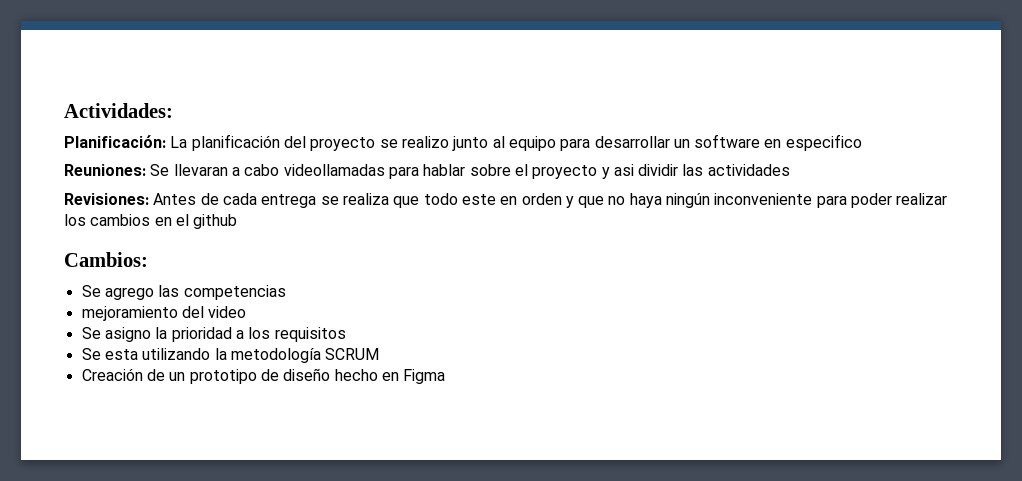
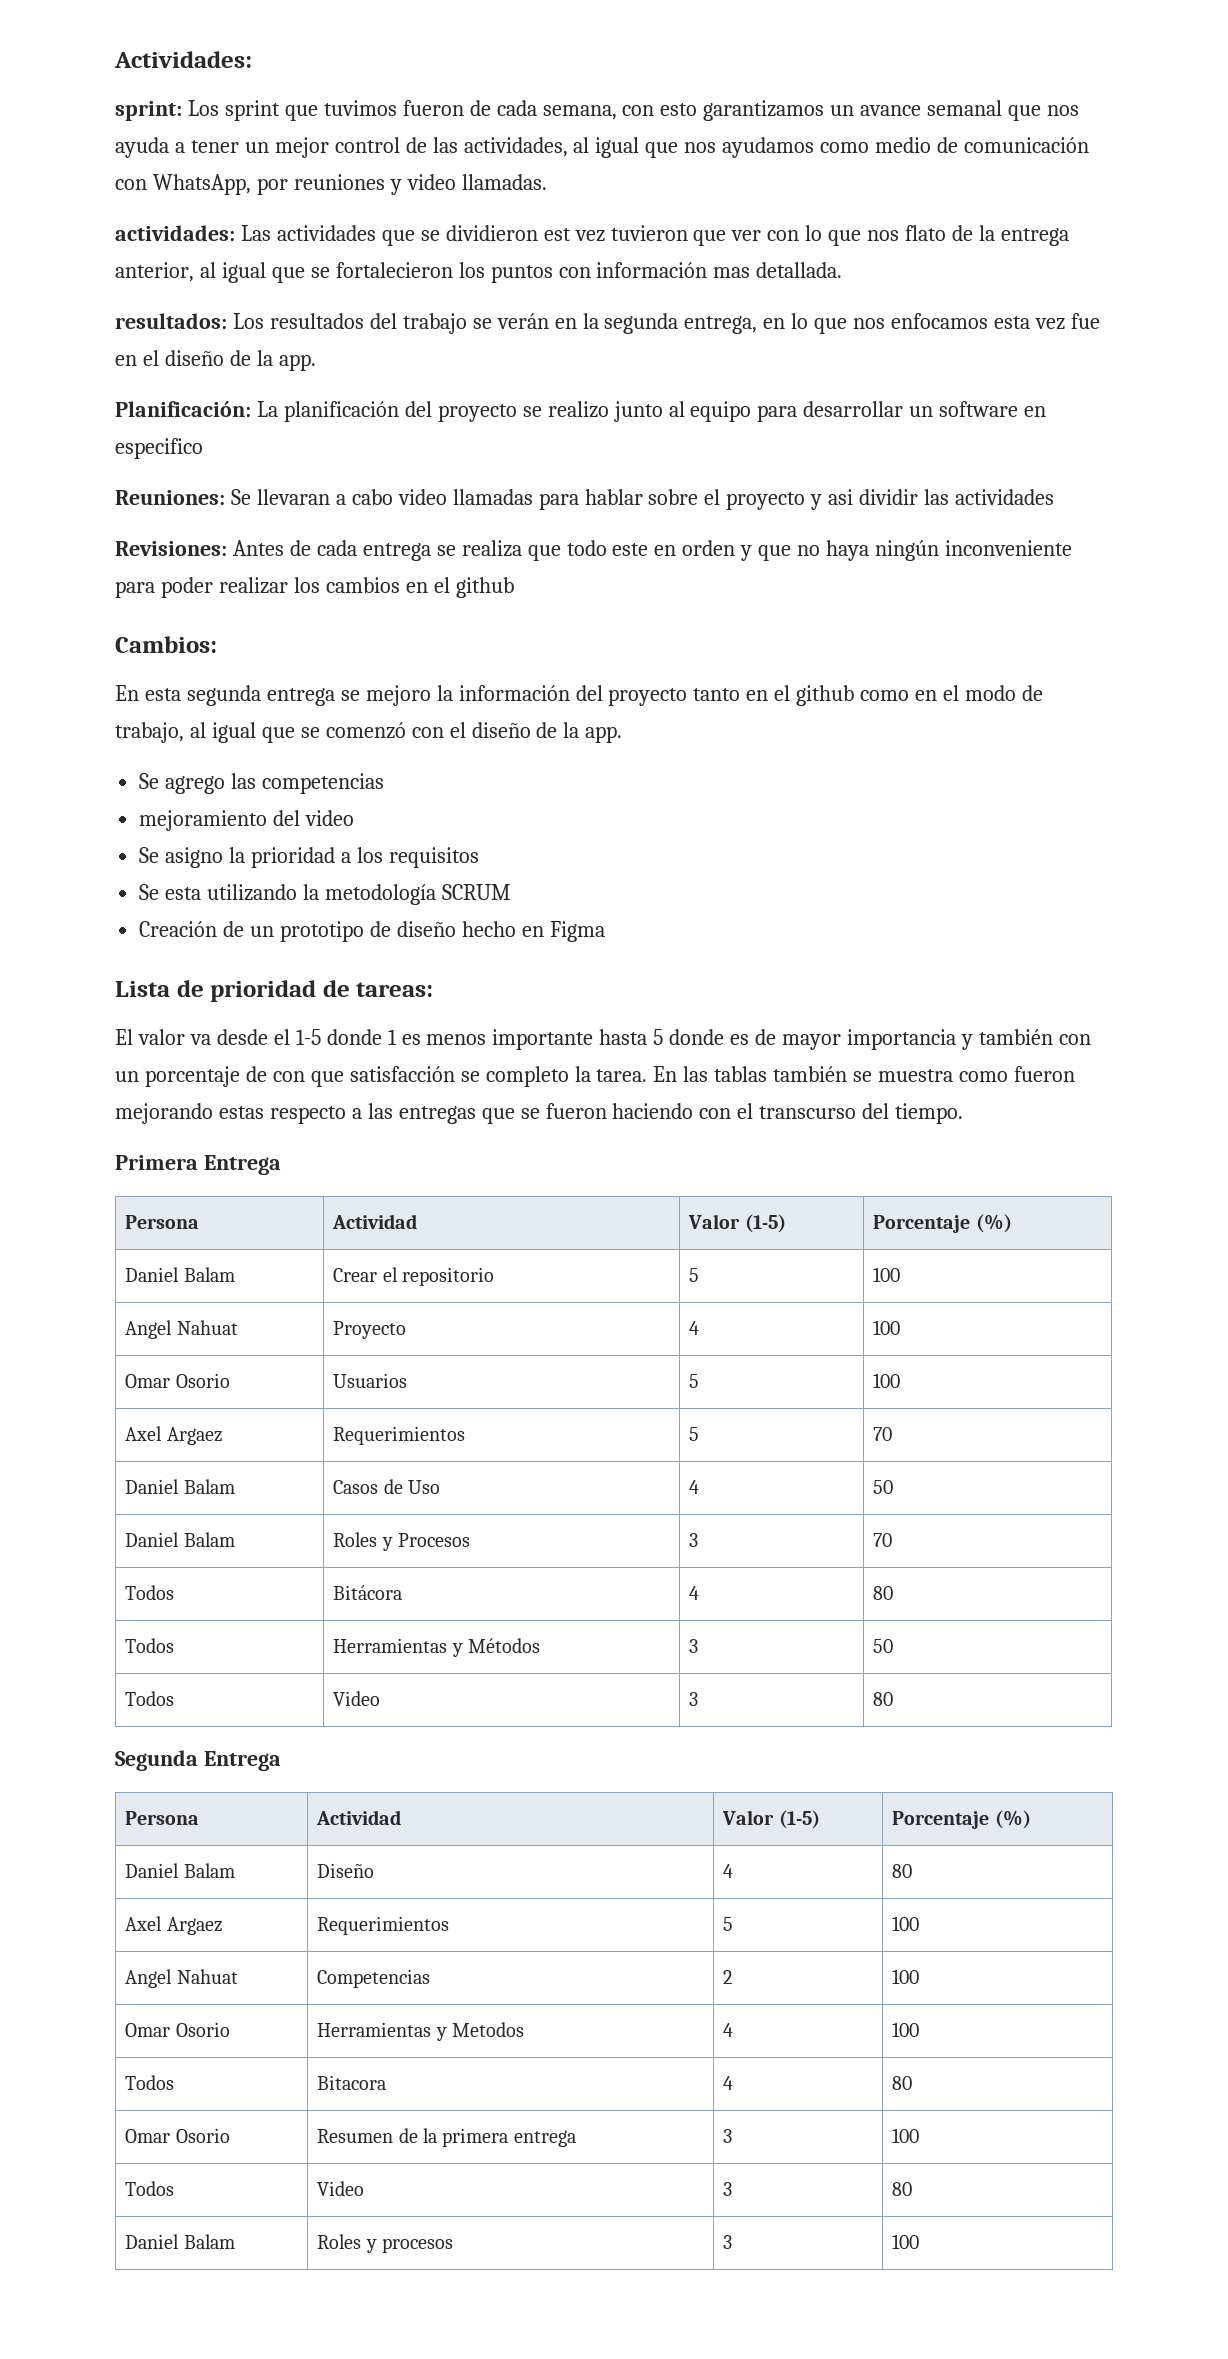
+ sprint: Los sprint que tuvimos fueron de cada semana, con esto garantizamos un avance semanal que nos ayuda a tener un mejor control de las actividades, al igual que nos ayudamos como medio de comunicación con WhatsApp, por reuniones y video llamadas.
+ actividades: Las actividades que se dividieron est vez tuvieron que ver con lo que nos flato de la entrega anterior, al igual que se fortalecieron los puntos con información mas detallada.
+ resultados: Los resultados del trabajo se verán en la segunda entrega, en lo que nos enfocamos esta vez fue en el diseño de la app.
- Reuniones: Se llevaran a cabo videollamadas para hablar sobre el proyecto y asi dividir las actividades
+ Reuniones: Se llevaran a cabo video llamadas para hablar sobre el proyecto y asi dividir las actividades
+ En esta segunda entrega se mejoro la información del proyecto tanto en el github como en el modo de trabajo, al igual que se comenzó con el diseño de la app.
+ Lista de prioridad de tareas:
+ El valor va desde el 1-5 donde 1 es menos importante hasta 5 donde es de mayor importancia y también con un porcentaje de con que satisfacción se completo la tarea. En las tablas también se muestra como fueron mejorando estas respecto a las entregas que se fueron haciendo con el transcurso del tiempo.
+ Primera Entrega
+ Persona | Actividad | Valor (1-5) | Porcentaje (%)
+ Daniel Balam | Crear el repositorio | 5 | 100
+ Angel Nahuat | Proyecto | 4 | 100
+ Omar Osorio | Usuarios | 5 | 100
+ Axel Argaez | Requerimientos | 5 | 70
+ Daniel Balam | Casos de Uso | 4 | 50
+ Daniel Balam | Roles y Procesos | 3 | 70
+ Todos | Bitácora | 4 | 80
+ Todos | Herramientas y Métodos | 3 | 50
+ Todos | Video | 3 | 80
+ Segunda Entrega
+ Persona | Actividad | Valor (1-5) | Porcentaje (%)
+ Daniel Balam | Diseño | 4 | 80
+ Axel Argaez | Requerimientos | 5 | 100
+ Angel Nahuat | Competencias | 2 | 100
+ Omar Osorio | Herramientas y Metodos | 4 | 100
+ Todos | Bitacora | 4 | 80
+ Omar Osorio | Resumen de la primera entrega | 3 | 100
+ Todos | Video | 3 | 80
+ Daniel Balam | Roles y procesos | 3 | 100

